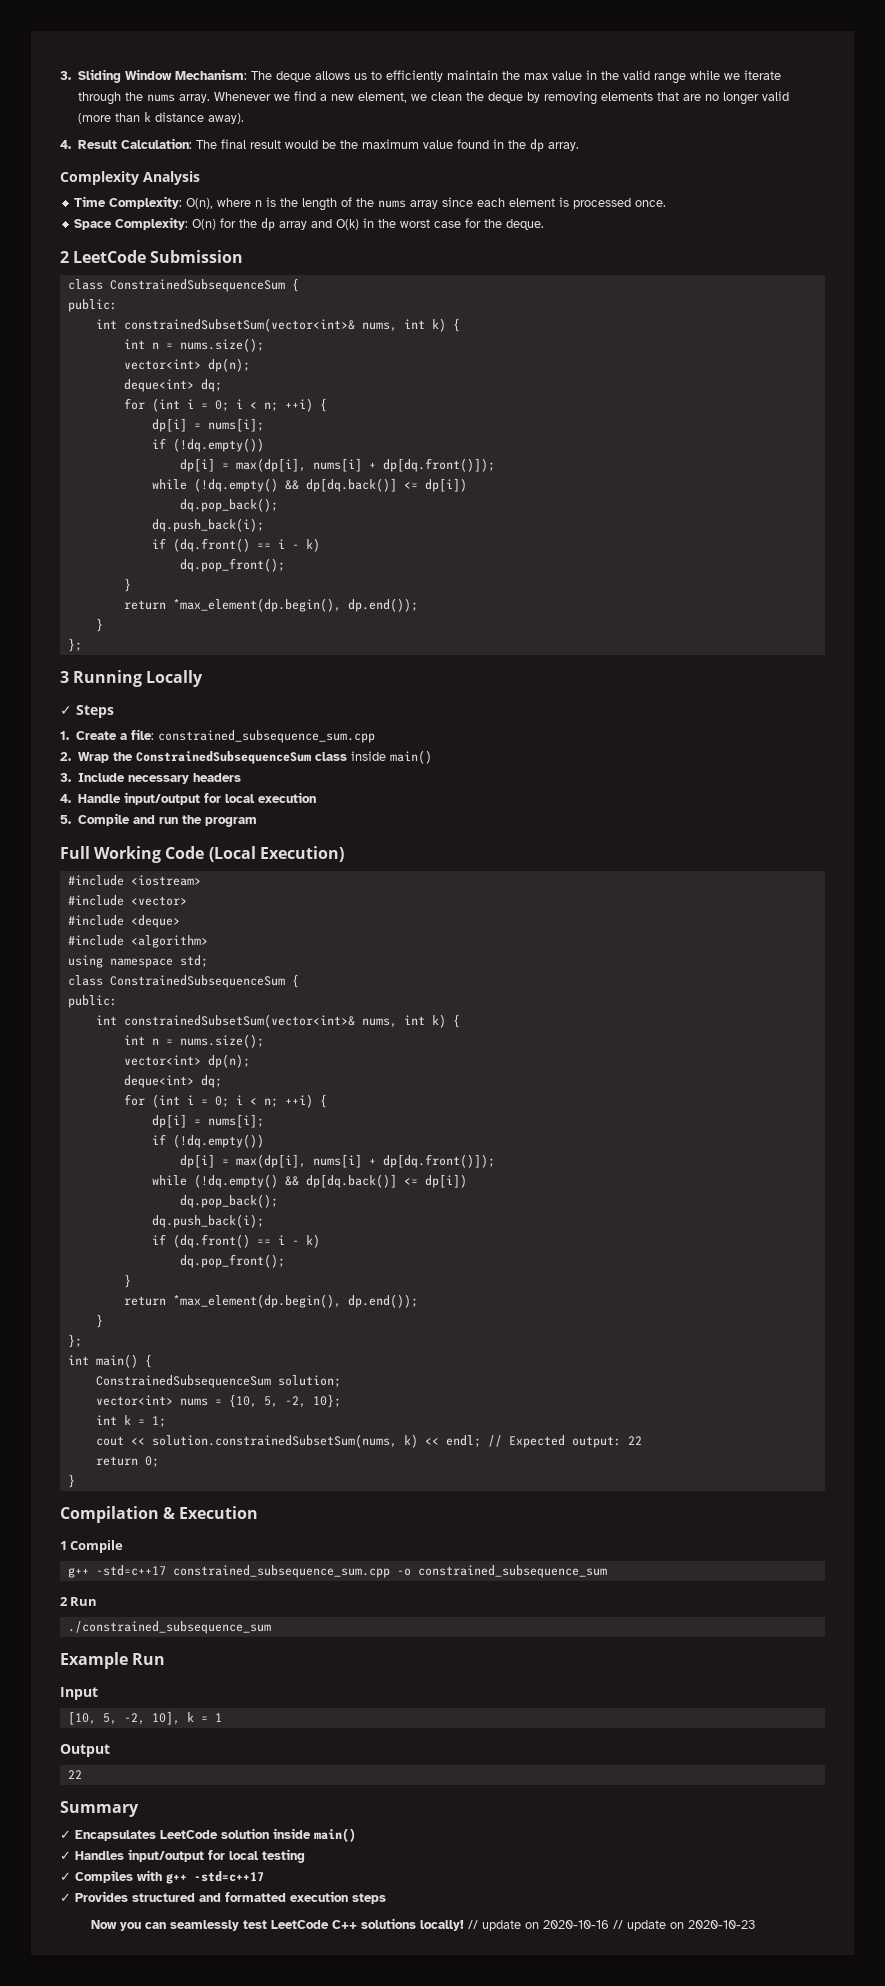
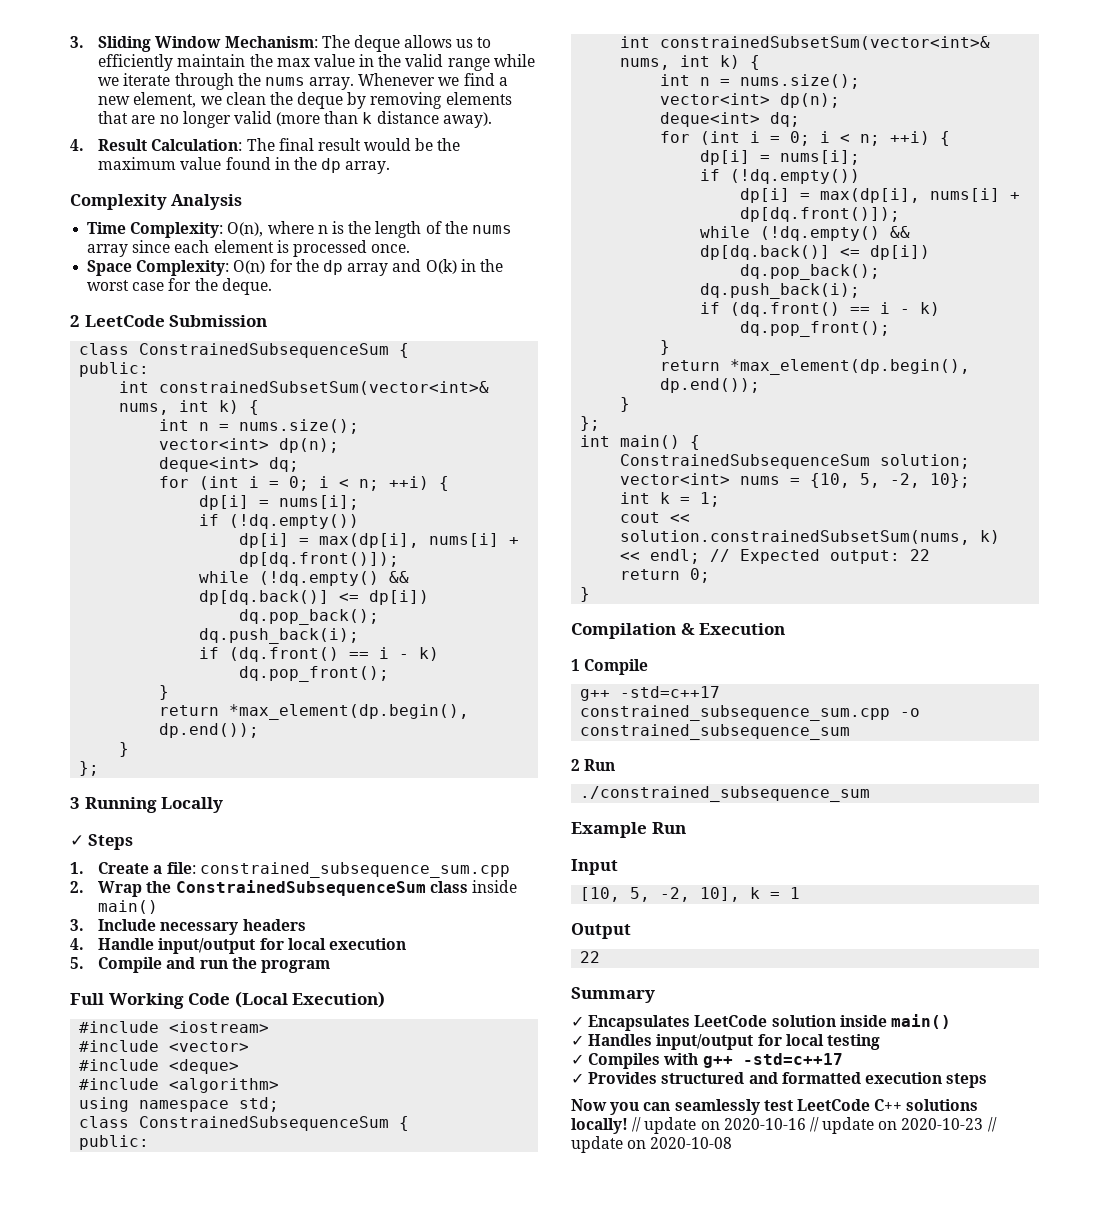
- // update on 2020-10-16 // update on 2020-10-23
+ // update on 2020-10-16 // update on 2020-10-23 // update on 2020-10-08

